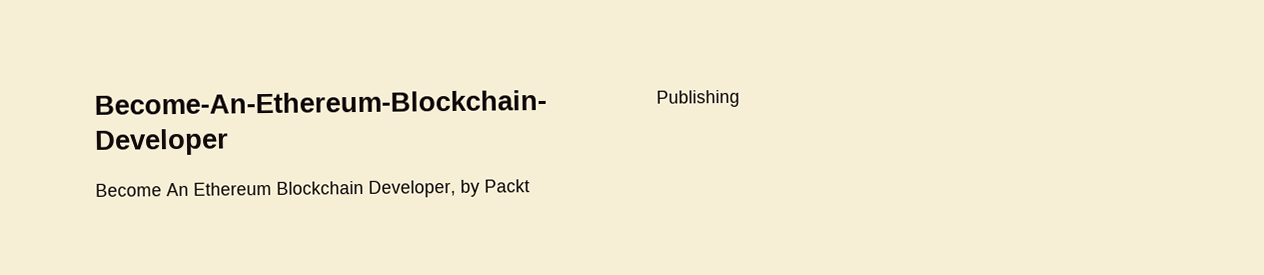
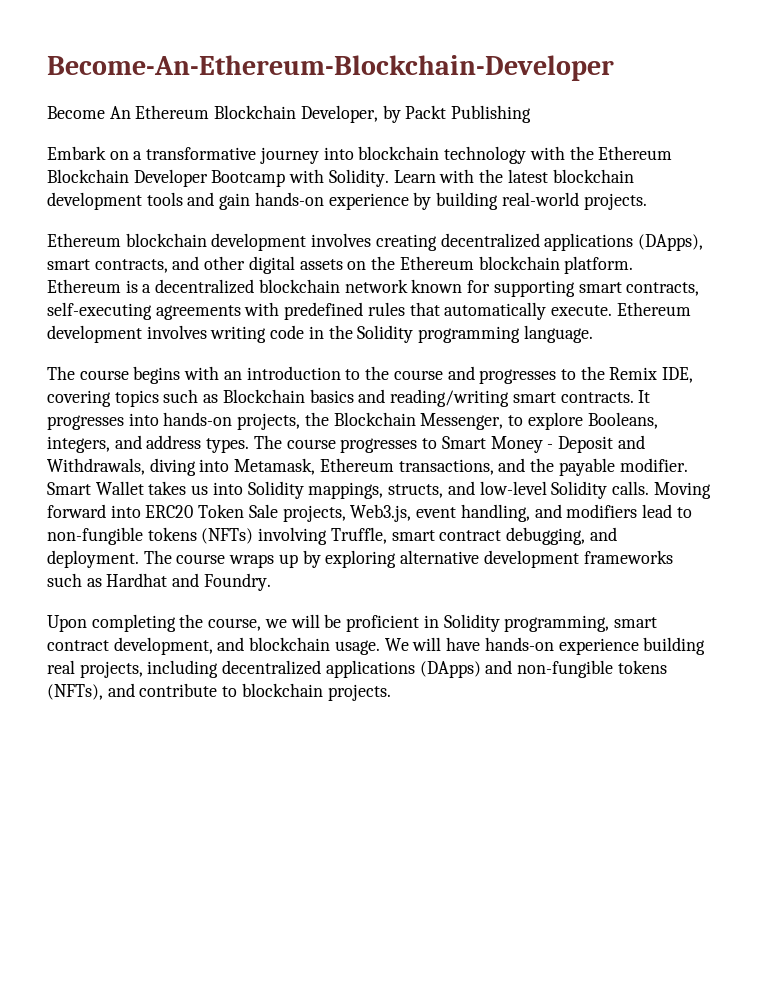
+ Embark on a transformative journey into blockchain technology with the Ethereum Blockchain Developer Bootcamp with Solidity. Learn with the latest blockchain development tools and gain hands-on experience by building real-world projects.
+ Ethereum blockchain development involves creating decentralized applications (DApps), smart contracts, and other digital assets on the Ethereum blockchain platform. Ethereum is a decentralized blockchain network known for supporting smart contracts, self-executing agreements with predefined rules that automatically execute. Ethereum development involves writing code in the Solidity programming language.
+ The course begins with an introduction to the course and progresses to the Remix IDE, covering topics such as Blockchain basics and reading/writing smart contracts. It progresses into hands-on projects, the Blockchain Messenger, to explore Booleans, integers, and address types. The course progresses to Smart Money - Deposit and Withdrawals, diving into Metamask, Ethereum transactions, and the payable modifier. Smart Wallet takes us into Solidity mappings, structs, and low-level Solidity calls. Moving forward into ERC20 Token Sale projects, Web3.js, event handling, and modifiers lead to non-fungible tokens (NFTs) involving Truffle, smart contract debugging, and deployment. The course wraps up by exploring alternative development frameworks such as Hardhat and Foundry.
+ Upon completing the course, we will be proficient in Solidity programming, smart contract development, and blockchain usage. We will have hands-on experience building real projects, including decentralized applications (DApps) and non-fungible tokens (NFTs), and contribute to blockchain projects.

